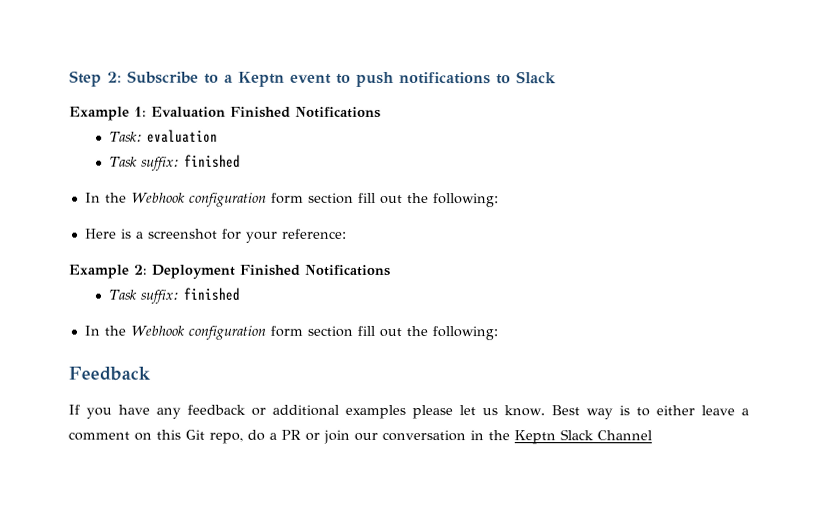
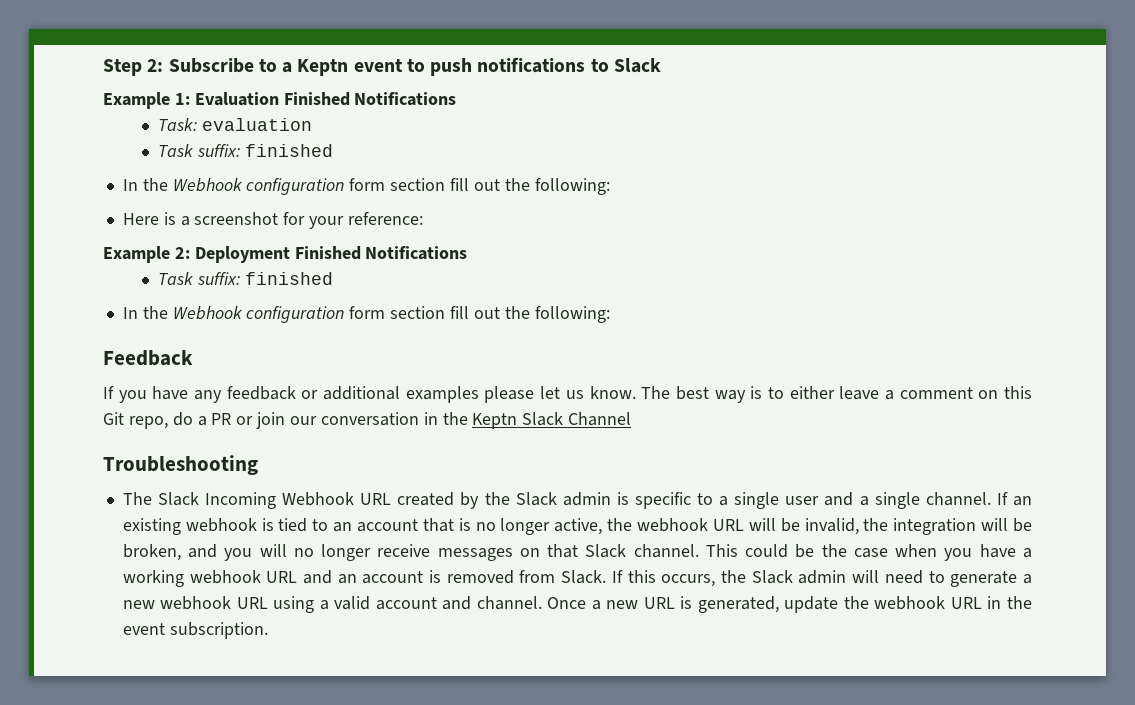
- Best way is to either leave a comment on this Git repo, do a PR or join our conversation in the Keptn Slack Channel
+ The best way is to either leave a comment on this Git repo, do a PR or join our conversation in the Keptn Slack Channel
+ Troubleshooting
+ The Slack Incoming Webhook URL created by the Slack admin is specific to a single user and a single channel. If an existing webhook is tied to an account that is no longer active, the webhook URL will be invalid, the integration will be broken, and you will no longer receive messages on that Slack channel. This could be the case when you have a working webhook URL and an account is removed from Slack. If this occurs, the Slack admin will need to generate a new webhook URL using a valid account and channel. Once a new URL is generated, update the webhook URL in the event subscription.

